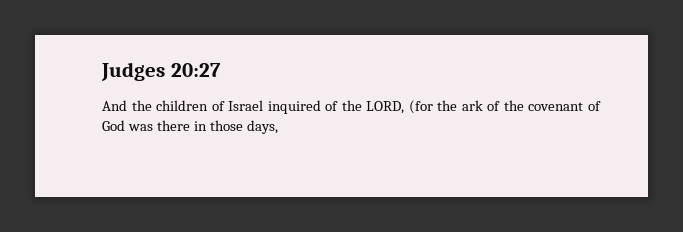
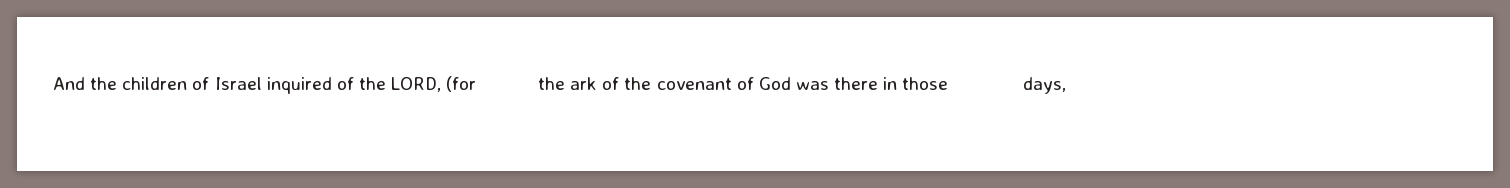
- Judges 20:27

